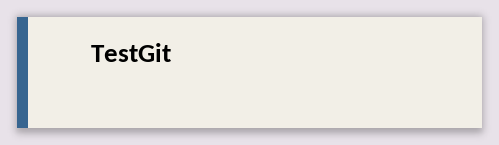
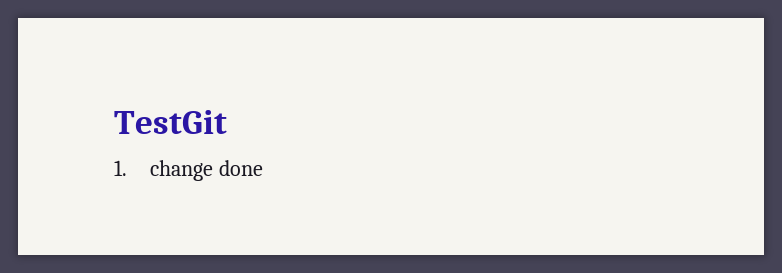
+ 1. change done

